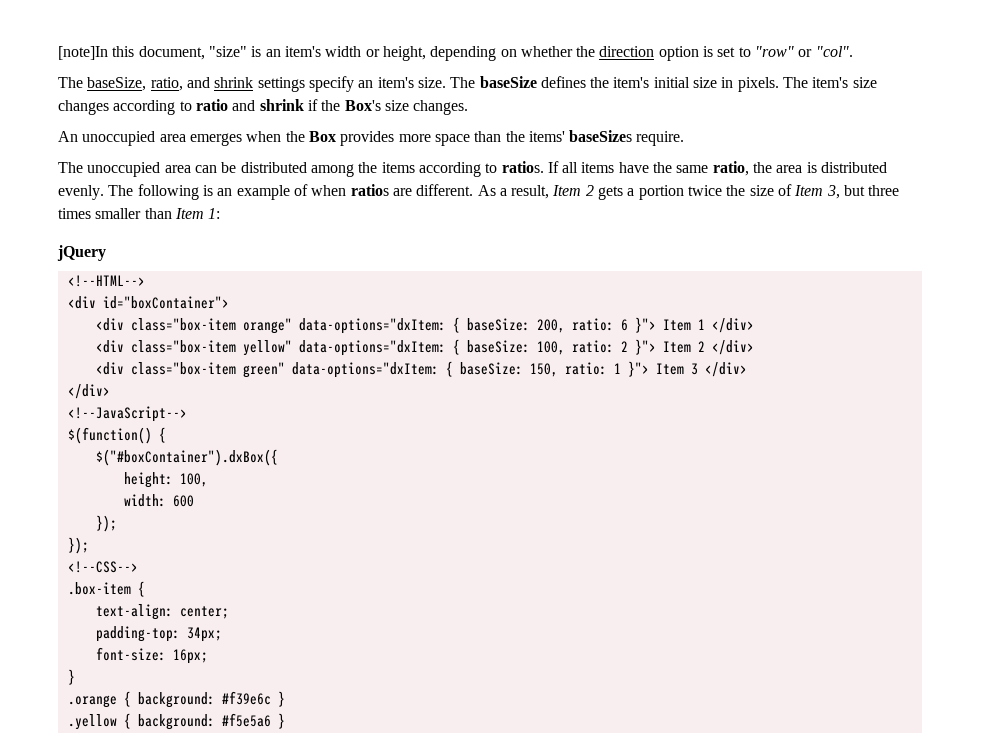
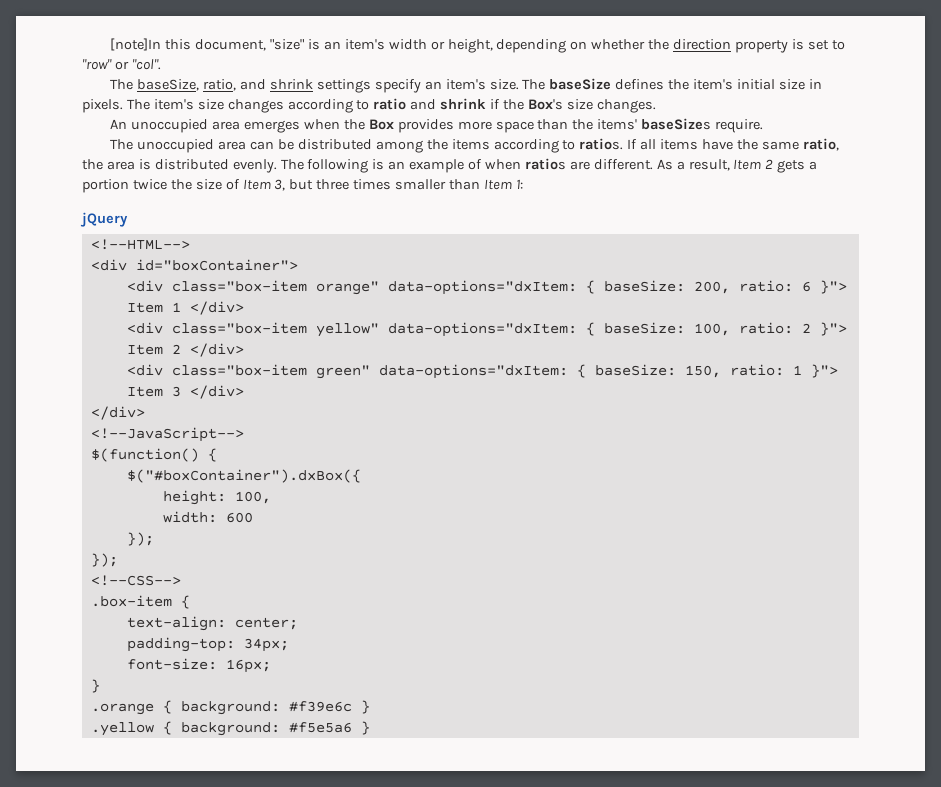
- [note]In this document, "size" is an item's width or height, depending on whether the direction option is set to "row" or "col".
+ [note]In this document, "size" is an item's width or height, depending on whether the direction property is set to "row" or "col".

